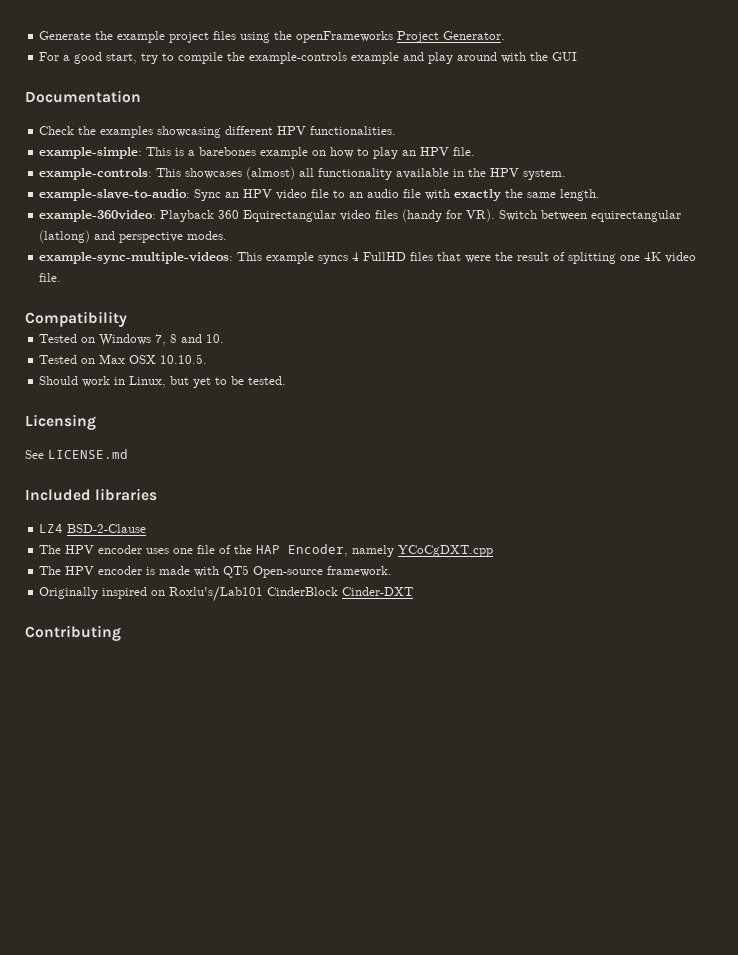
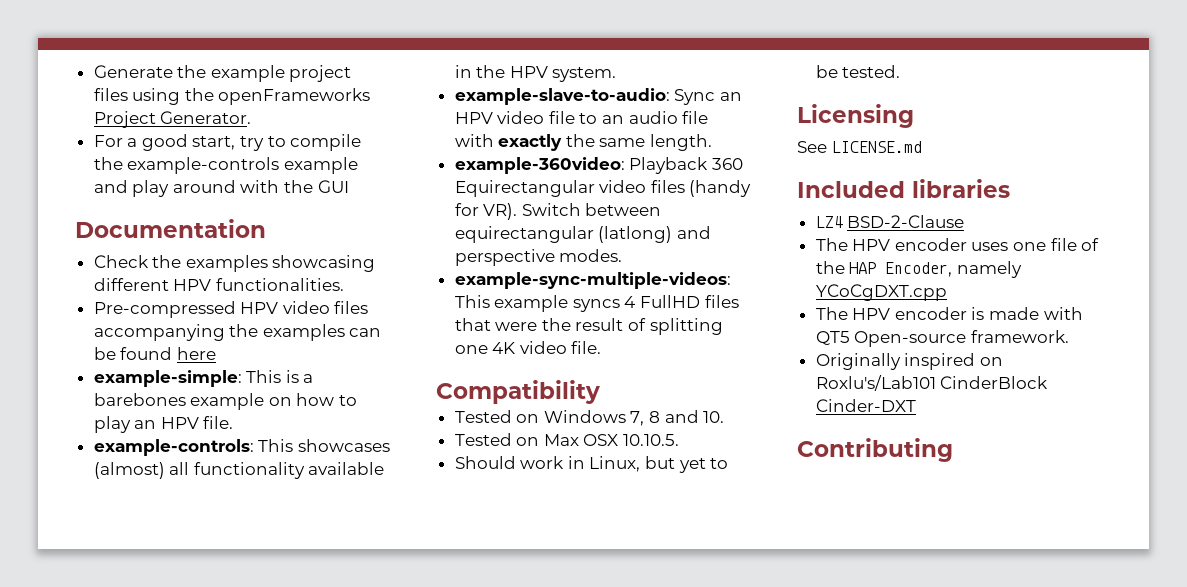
+ Pre-compressed HPV video files accompanying the examples can be found here

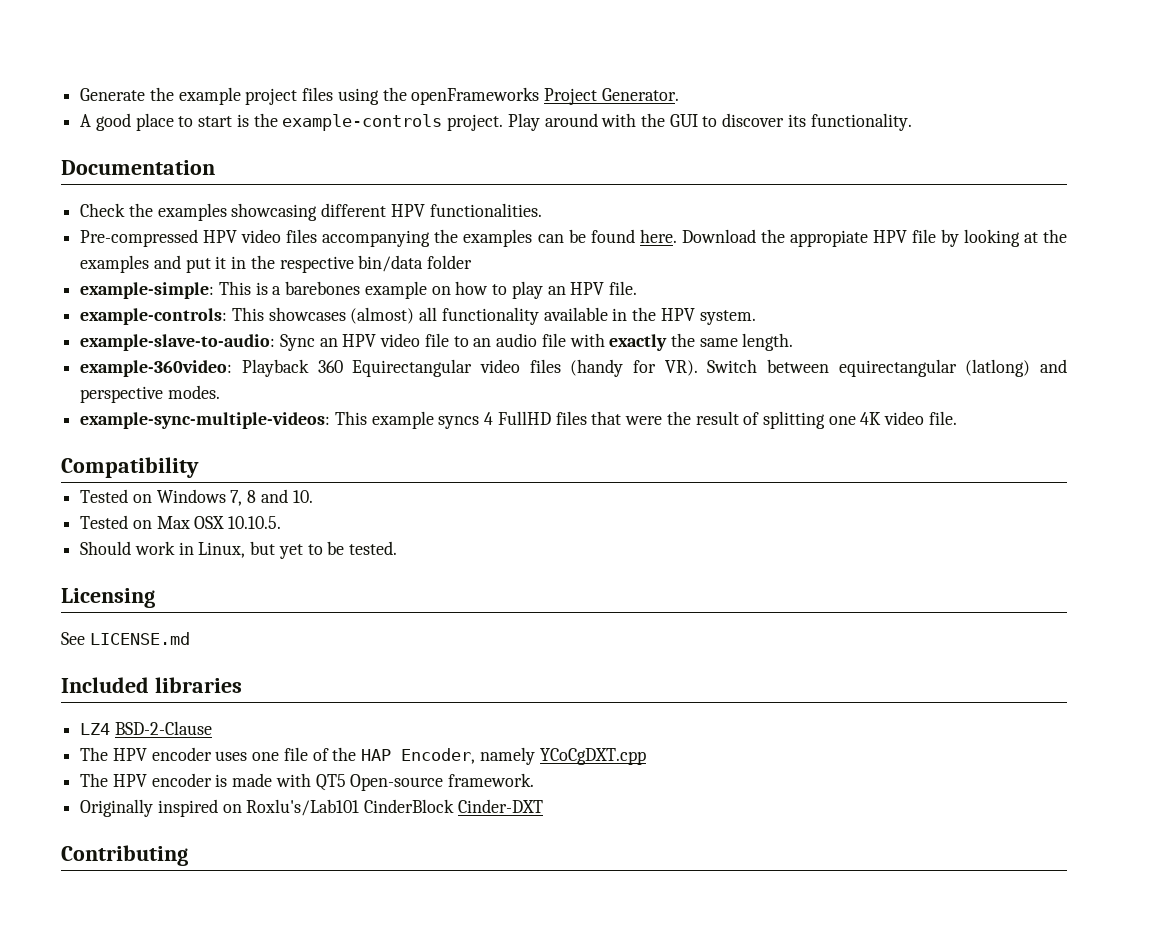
- For a good start, try to compile the example-controls example and play around with the GUI
+ A good place to start is the example-controls project. Play around with the GUI to discover its functionality.
- Pre-compressed HPV video files accompanying the examples can be found here
+ Pre-compressed HPV video files accompanying the examples can be found here. Download the appropiate HPV file by looking at the examples and put it in the respective bin/data folder

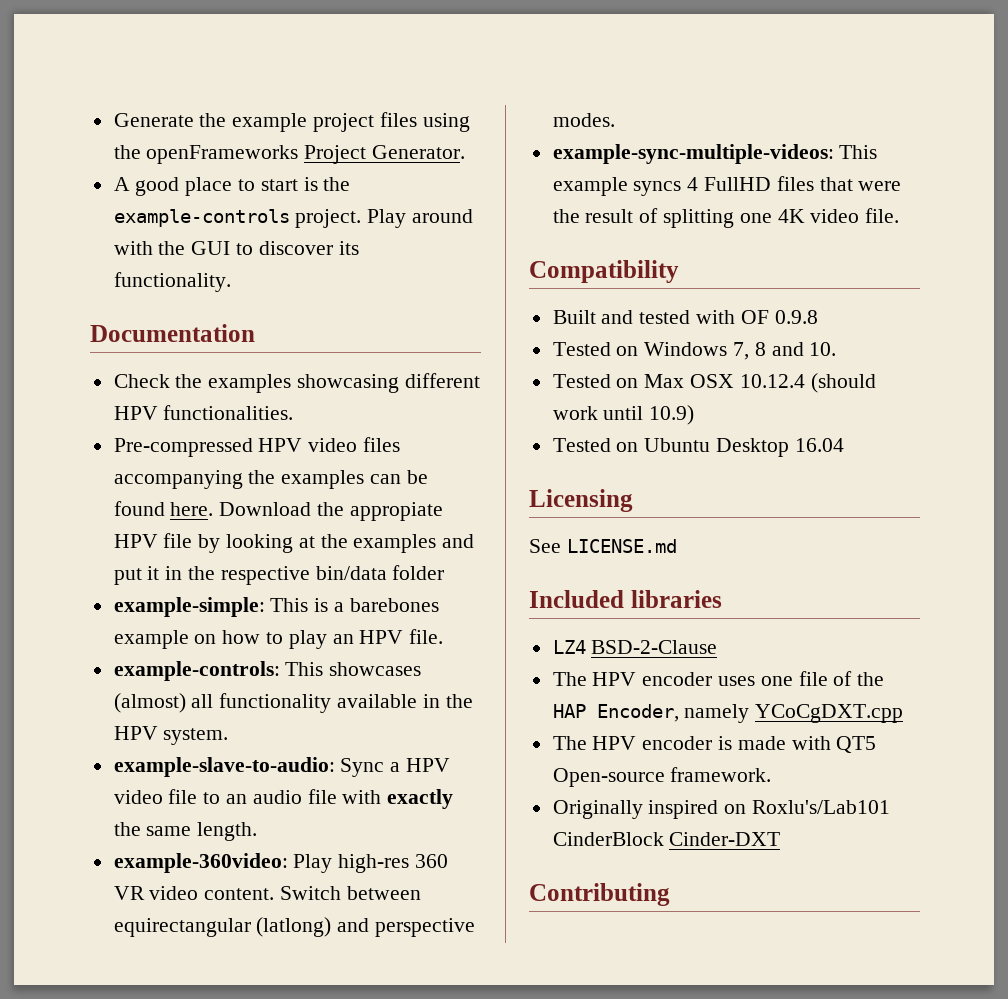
- example-slave-to-audio: Sync an HPV video file to an audio file with exactly the same length.
+ example-slave-to-audio: Sync a HPV video file to an audio file with exactly the same length.
- example-360video: Playback 360 Equirectangular video files (handy for VR). Switch between equirectangular (latlong) and perspective modes.
+ example-360video: Play high-res 360 VR video content. Switch between equirectangular (latlong) and perspective modes.
+ Built and tested with OF 0.9.8
- Tested on Max OSX 10.10.5.
- Should work in Linux, but yet to be tested.
+ Tested on Max OSX 10.12.4 (should work until 10.9)
+ Tested on Ubuntu Desktop 16.04

